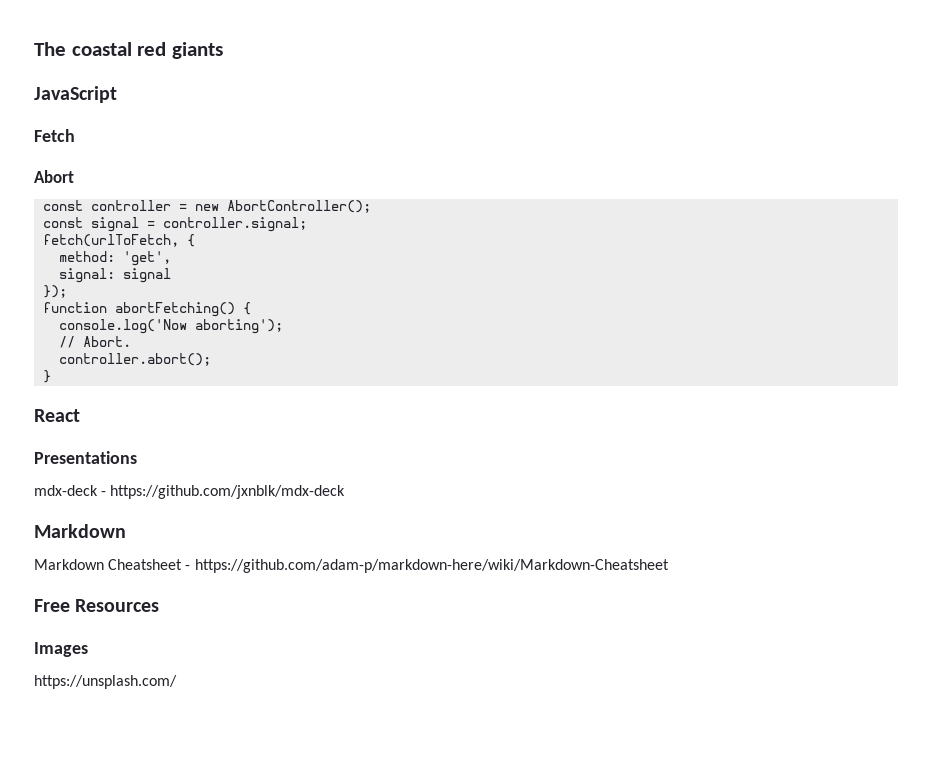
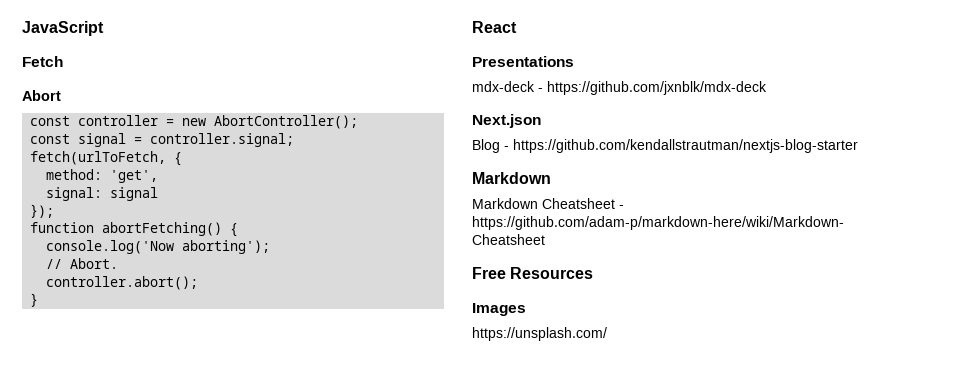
- The coastal red giants
+ Next.json
+ Blog - https://github.com/kendallstrautman/nextjs-blog-starter

